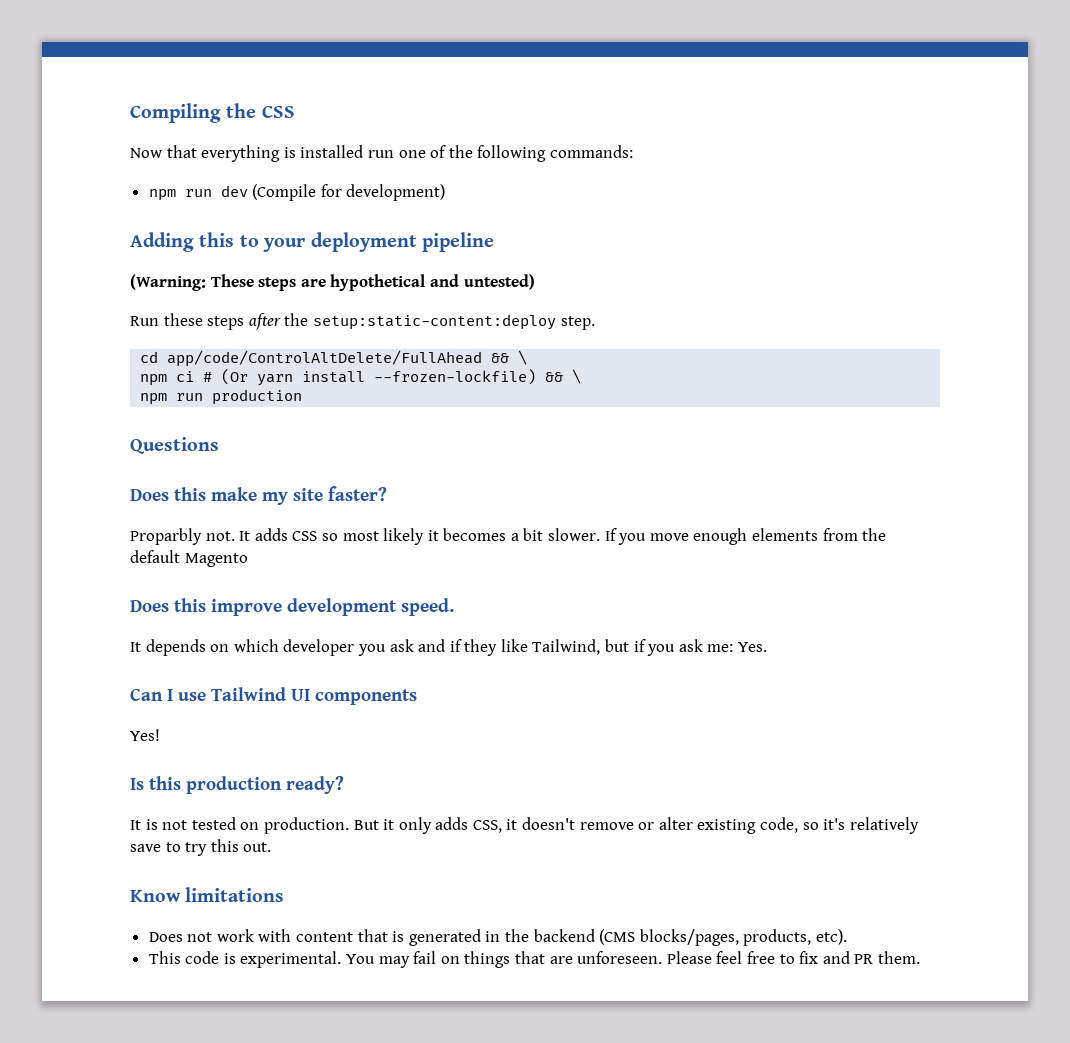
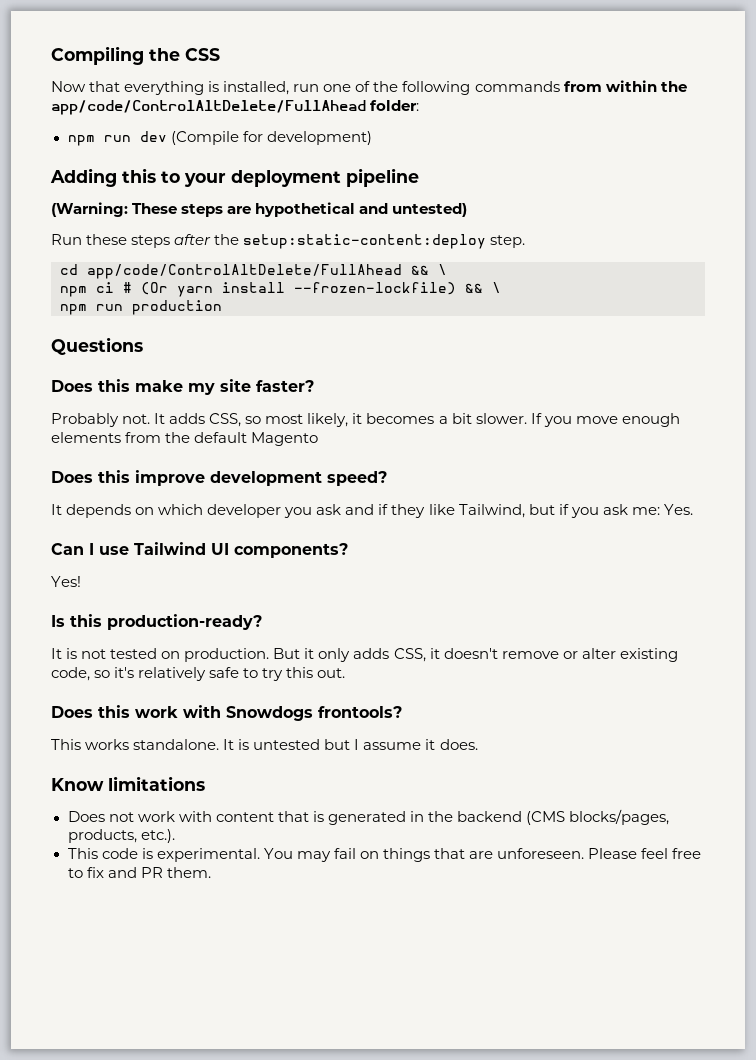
- Now that everything is installed run one of the following commands:
+ Now that everything is installed, run one of the following commands from within the app/code/ControlAltDelete/FullAhead folder:
- Proparbly not.
+ Probably not.
- It adds CSS so most likely it becomes a bit slower.
+ It adds CSS, so most likely, it becomes a bit slower.
- Does this improve development speed.
+ Does this improve development speed?
- Can I use Tailwind UI components
+ Can I use Tailwind UI components?
- Is this production ready?
+ Is this production-ready?
- But it only adds CSS, it doesn't remove or alter existing code, so it's relatively save to try this out.
+ But it only adds CSS, it doesn't remove or alter existing code, so it's relatively safe to try this out.
+ Does this work with Snowdogs frontools?
+ This works standalone. It is untested but I assume it does.
- Does not work with content that is generated in the backend (CMS blocks/pages, products, etc).
+ Does not work with content that is generated in the backend (CMS blocks/pages, products, etc.).

